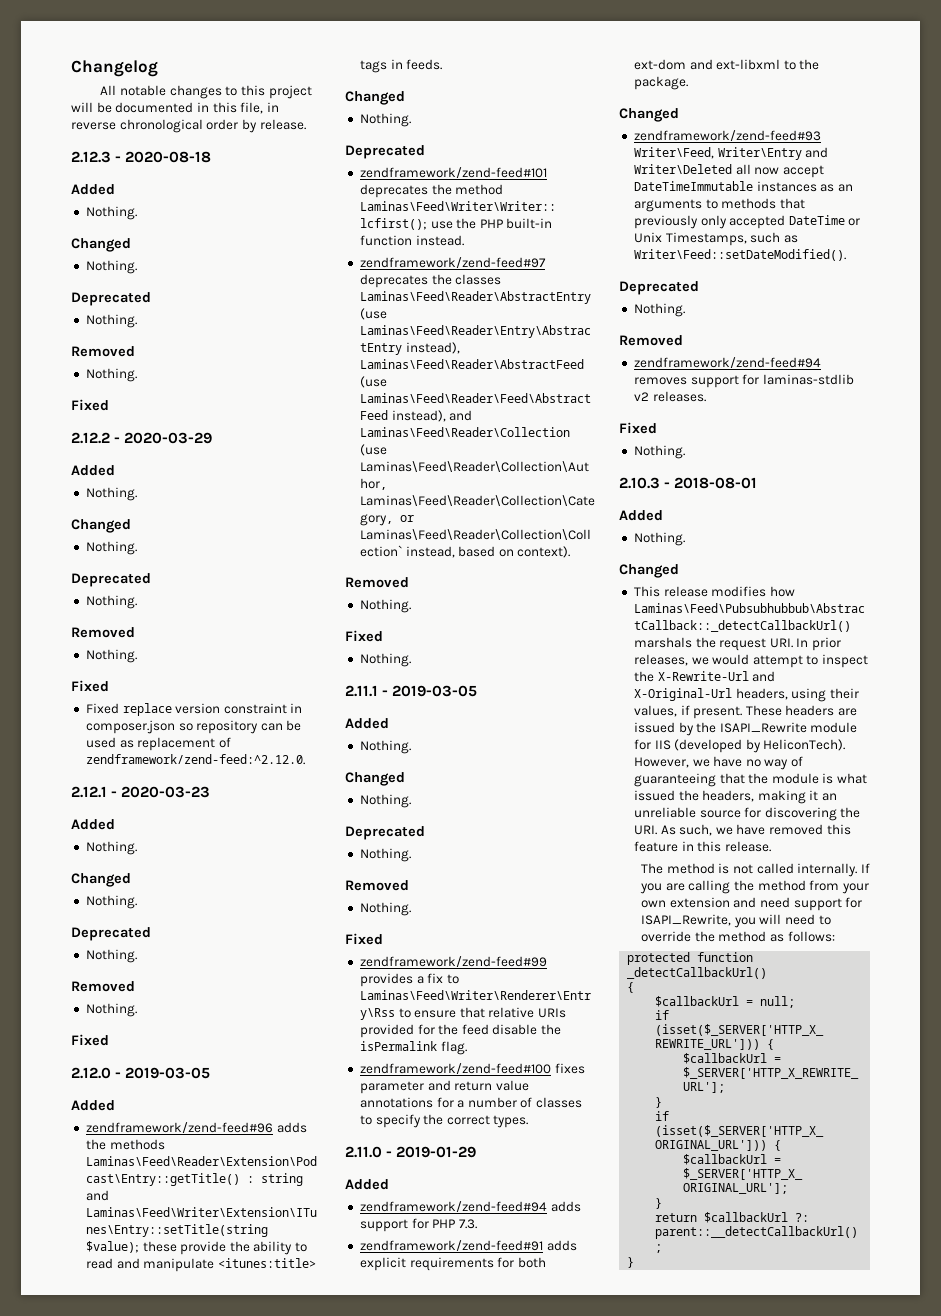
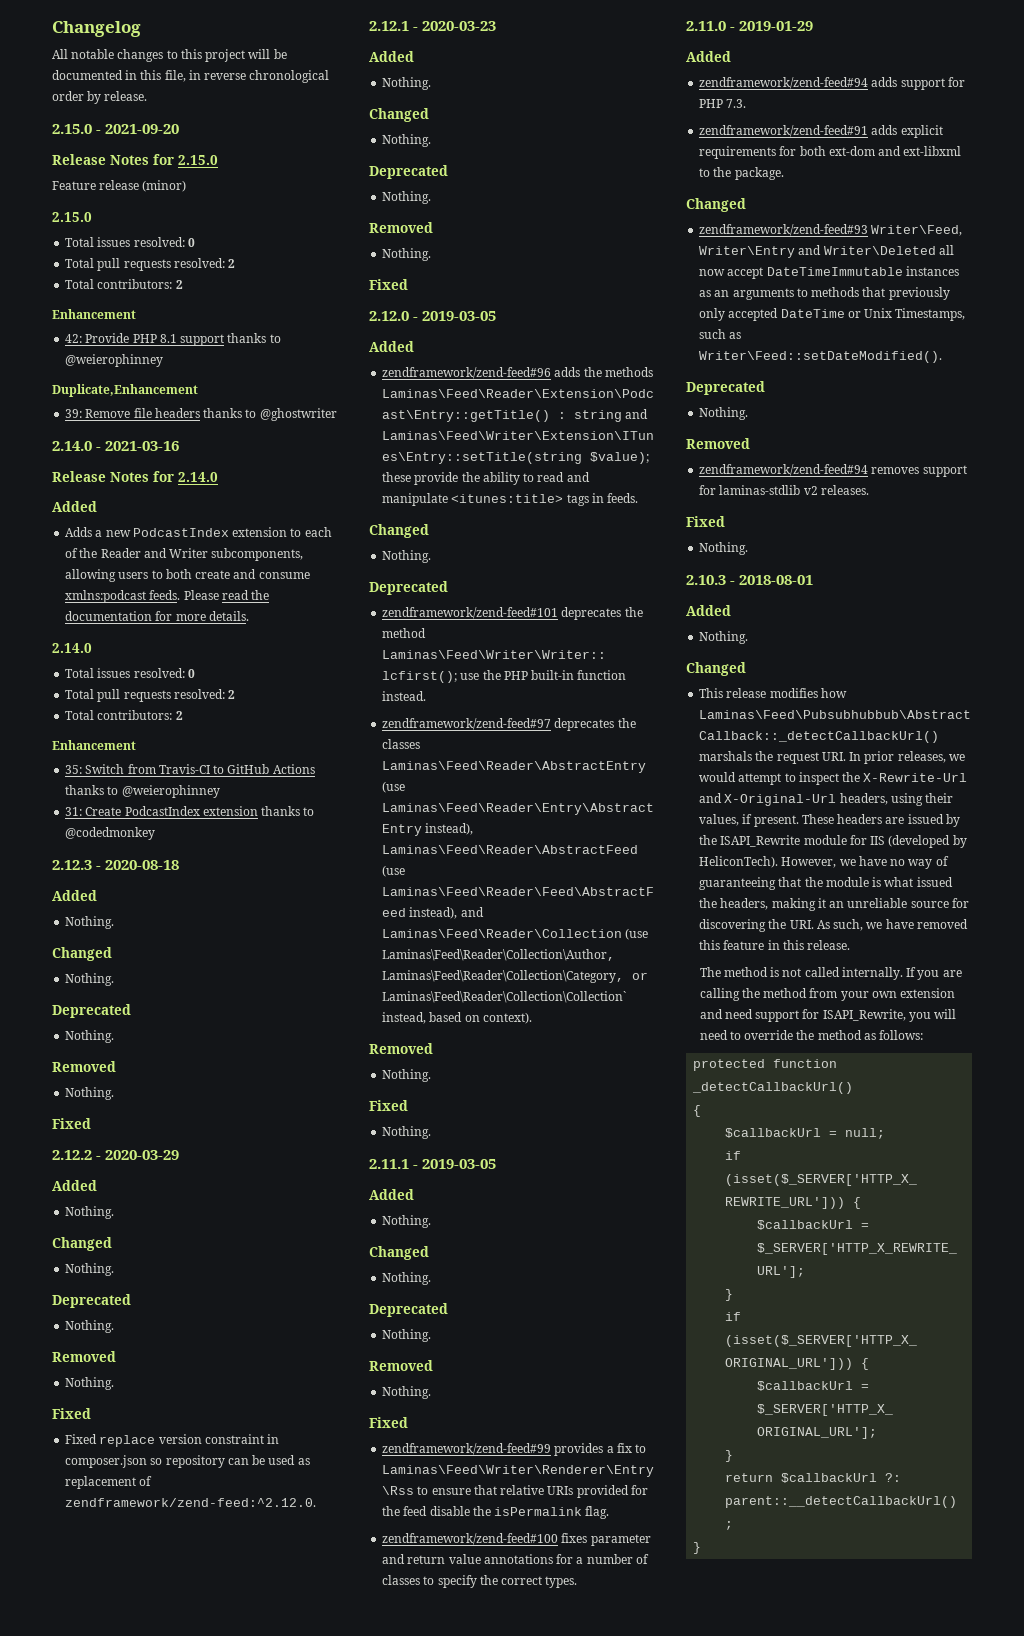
+ 2.15.0 - 2021-09-20
+ Release Notes for 2.15.0
+ Feature release (minor)
+ 2.15.0
+ Total issues resolved: 0
+ Total pull requests resolved: 2
+ Total contributors: 2
+ Enhancement
+ 42: Provide PHP 8.1 support thanks to @weierophinney
+ Duplicate,Enhancement
+ 39: Remove file headers thanks to @ghostwriter
+ 2.14.0 - 2021-03-16
+ Release Notes for 2.14.0
+ Added
+ Adds a new PodcastIndex extension to each of the Reader and Writer subcomponents, allowing users to both create and consume xmlns:podcast feeds. Please read the documentation for more details.
+ 2.14.0
+ Total issues resolved: 0
+ Total pull requests resolved: 2
+ Total contributors: 2
+ Enhancement
+ 35: Switch from Travis-CI to GitHub Actions thanks to @weierophinney
+ 31: Create PodcastIndex extension thanks to @codedmonkey

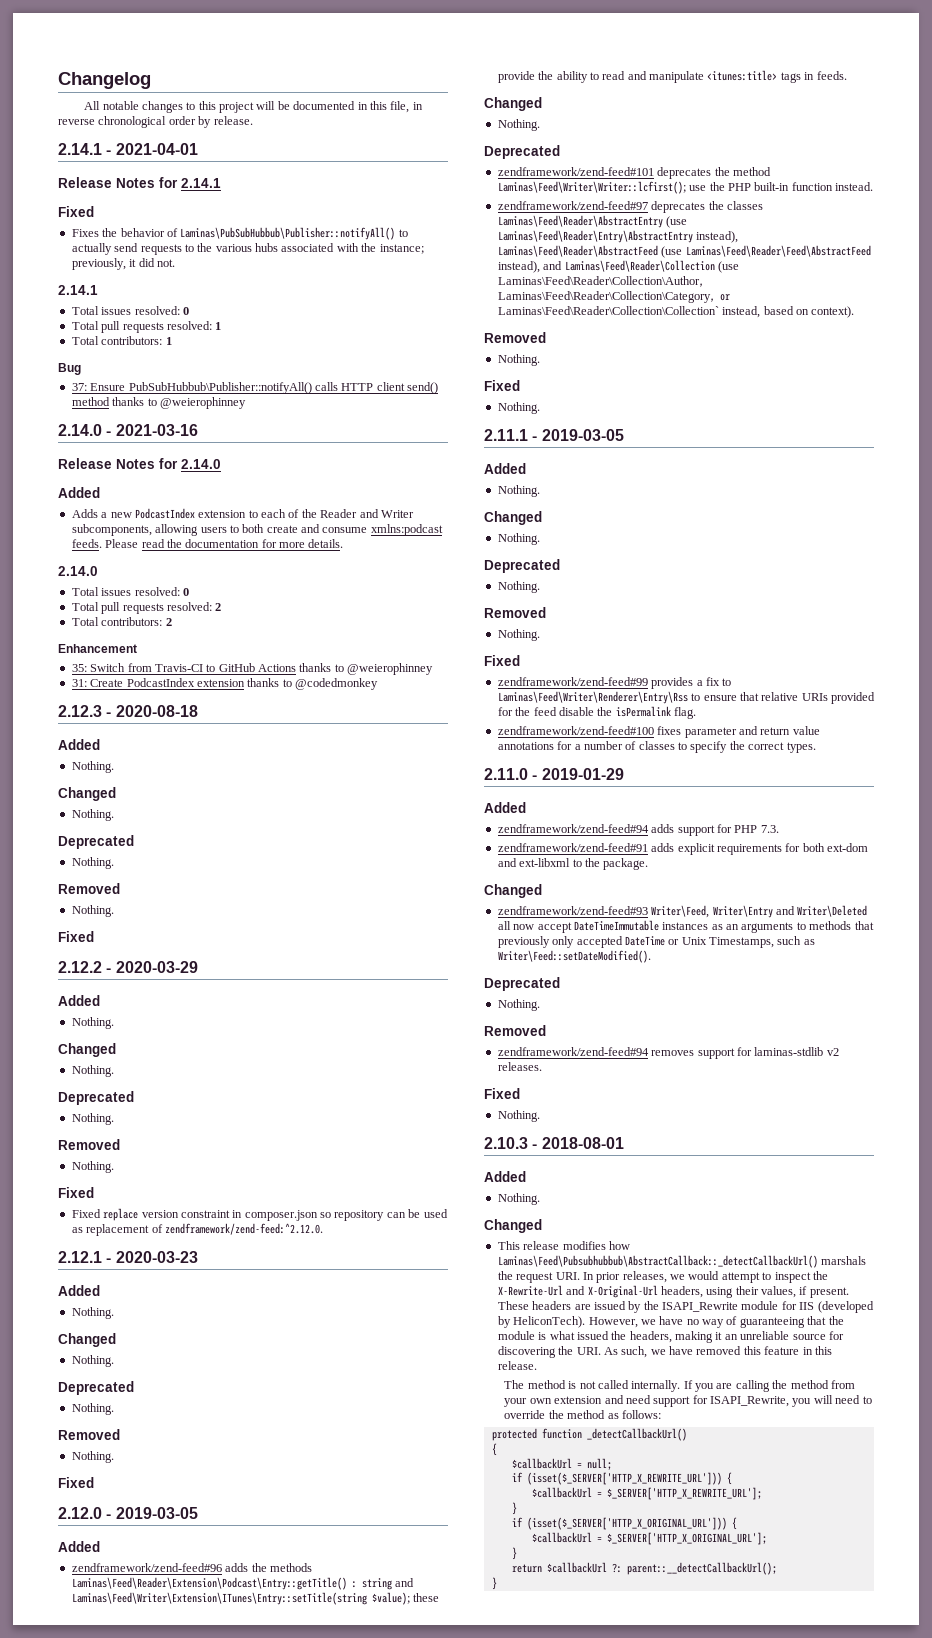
- 2.15.0 - 2021-09-20
- Release Notes for 2.15.0
- Feature release (minor)
- 2.15.0
+ 2.14.1 - 2021-04-01
+ Release Notes for 2.14.1
+ Fixed
+ Fixes the behavior of Laminas\PubSubHubbub\Publisher::notifyAll() to actually send requests to the various hubs associated with the instance; previously, it did not.
+ 2.14.1
  Total issues resolved: 0
- Total pull requests resolved: 2
- Total contributors: 2
- Enhancement
- 42: Provide PHP 8.1 support thanks to @weierophinney
- Duplicate,Enhancement
- 39: Remove file headers thanks to @ghostwriter
+ Total pull requests resolved: 1
+ Total contributors: 1
+ Bug
+ 37: Ensure PubSubHubbub\Publisher::notifyAll() calls HTTP client send() method thanks to @weierophinney

